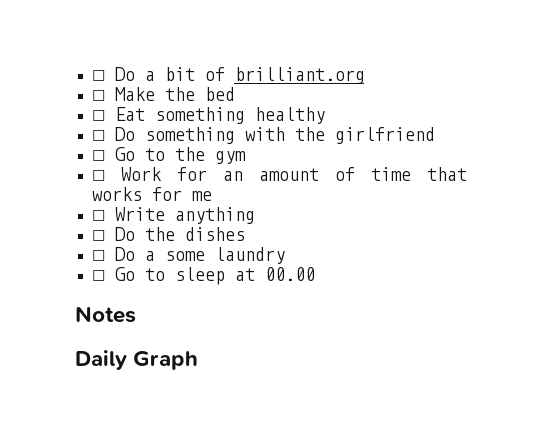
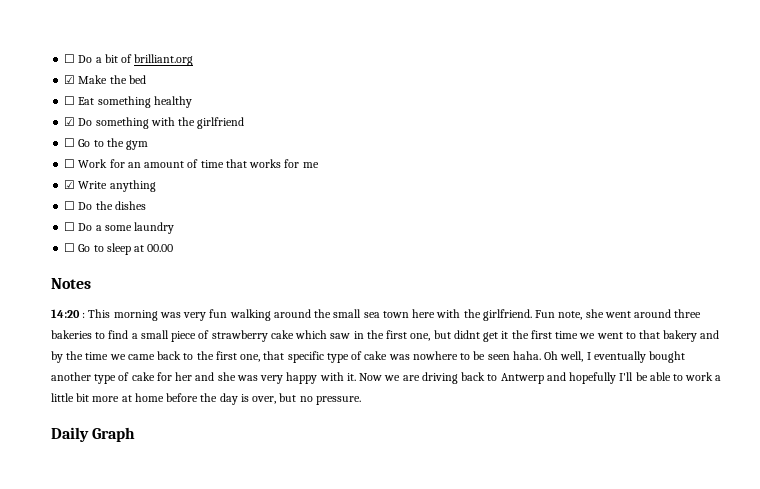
- ☐ Make the bed
+ ☑ Make the bed
- ☐ Do something with the girlfriend
+ ☑ Do something with the girlfriend
- ☐ Write anything
+ ☑ Write anything
+ 14:20 : This morning was very fun walking around the small sea town here with the girlfriend. Fun note, she went around three bakeries to find a small piece of strawberry cake which saw in the first one, but didnt get it the first time we went to that bakery and by the time we came back to the first one, that specific type of cake was nowhere to be seen haha. Oh well, I eventually bought another type of cake for her and she was very happy with it. Now we are driving back to Antwerp and hopefully I'll be able to work a little bit more at home before the day is over, but no pressure.

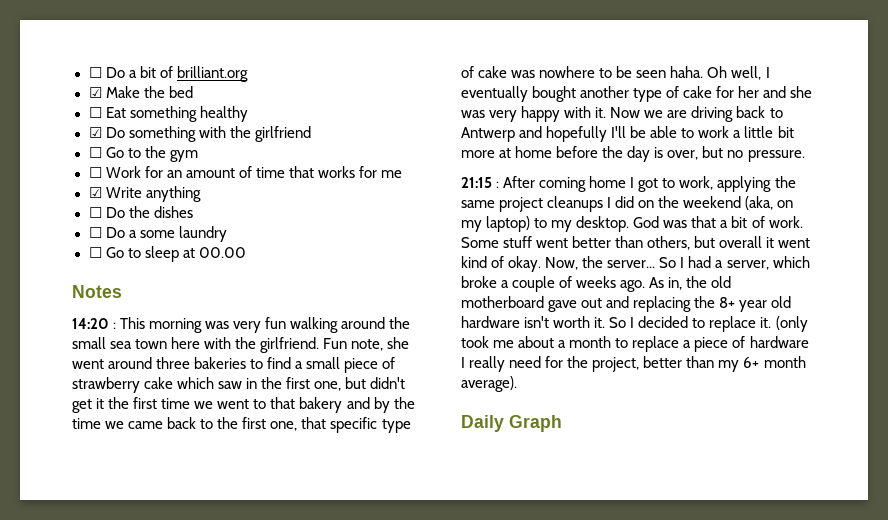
- Fun note, she went around three bakeries to find a small piece of strawberry cake which saw in the first one, but didnt get it the first time we went to that bakery and by the time we came back to the first one, that specific type of cake was nowhere to be seen haha.
+ Fun note, she went around three bakeries to find a small piece of strawberry cake which saw in the first one, but didn't get it the first time we went to that bakery and by the time we came back to the first one, that specific type of cake was nowhere to be seen haha.
+ 21:15 : After coming home I got to work, applying the same project cleanups I did on the weekend (aka, on my laptop) to my desktop. God was that a bit of work. Some stuff went better than others, but overall it went kind of okay. Now, the server... So I had a server, which broke a couple of weeks ago. As in, the old motherboard gave out and replacing the 8+ year old hardware isn't worth it. So I decided to replace it. (only took me about a month to replace a piece of hardware I really need for the project, better than my 6+ month average).

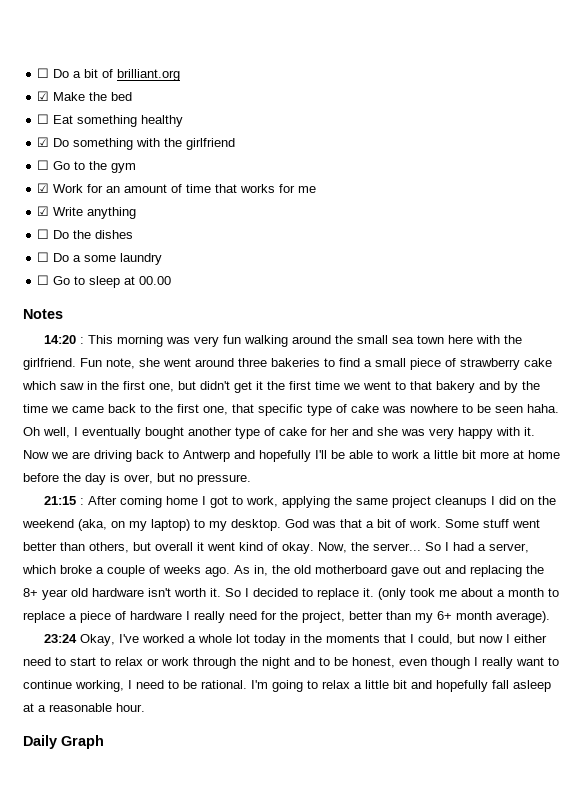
- ☐ Work for an amount of time that works for me
+ ☑ Work for an amount of time that works for me
+ 23:24 Okay, I've worked a whole lot today in the moments that I could, but now I either need to start to relax or work through the night and to be honest, even though I really want to continue working, I need to be rational. I'm going to relax a little bit and hopefully fall asleep at a reasonable hour.

